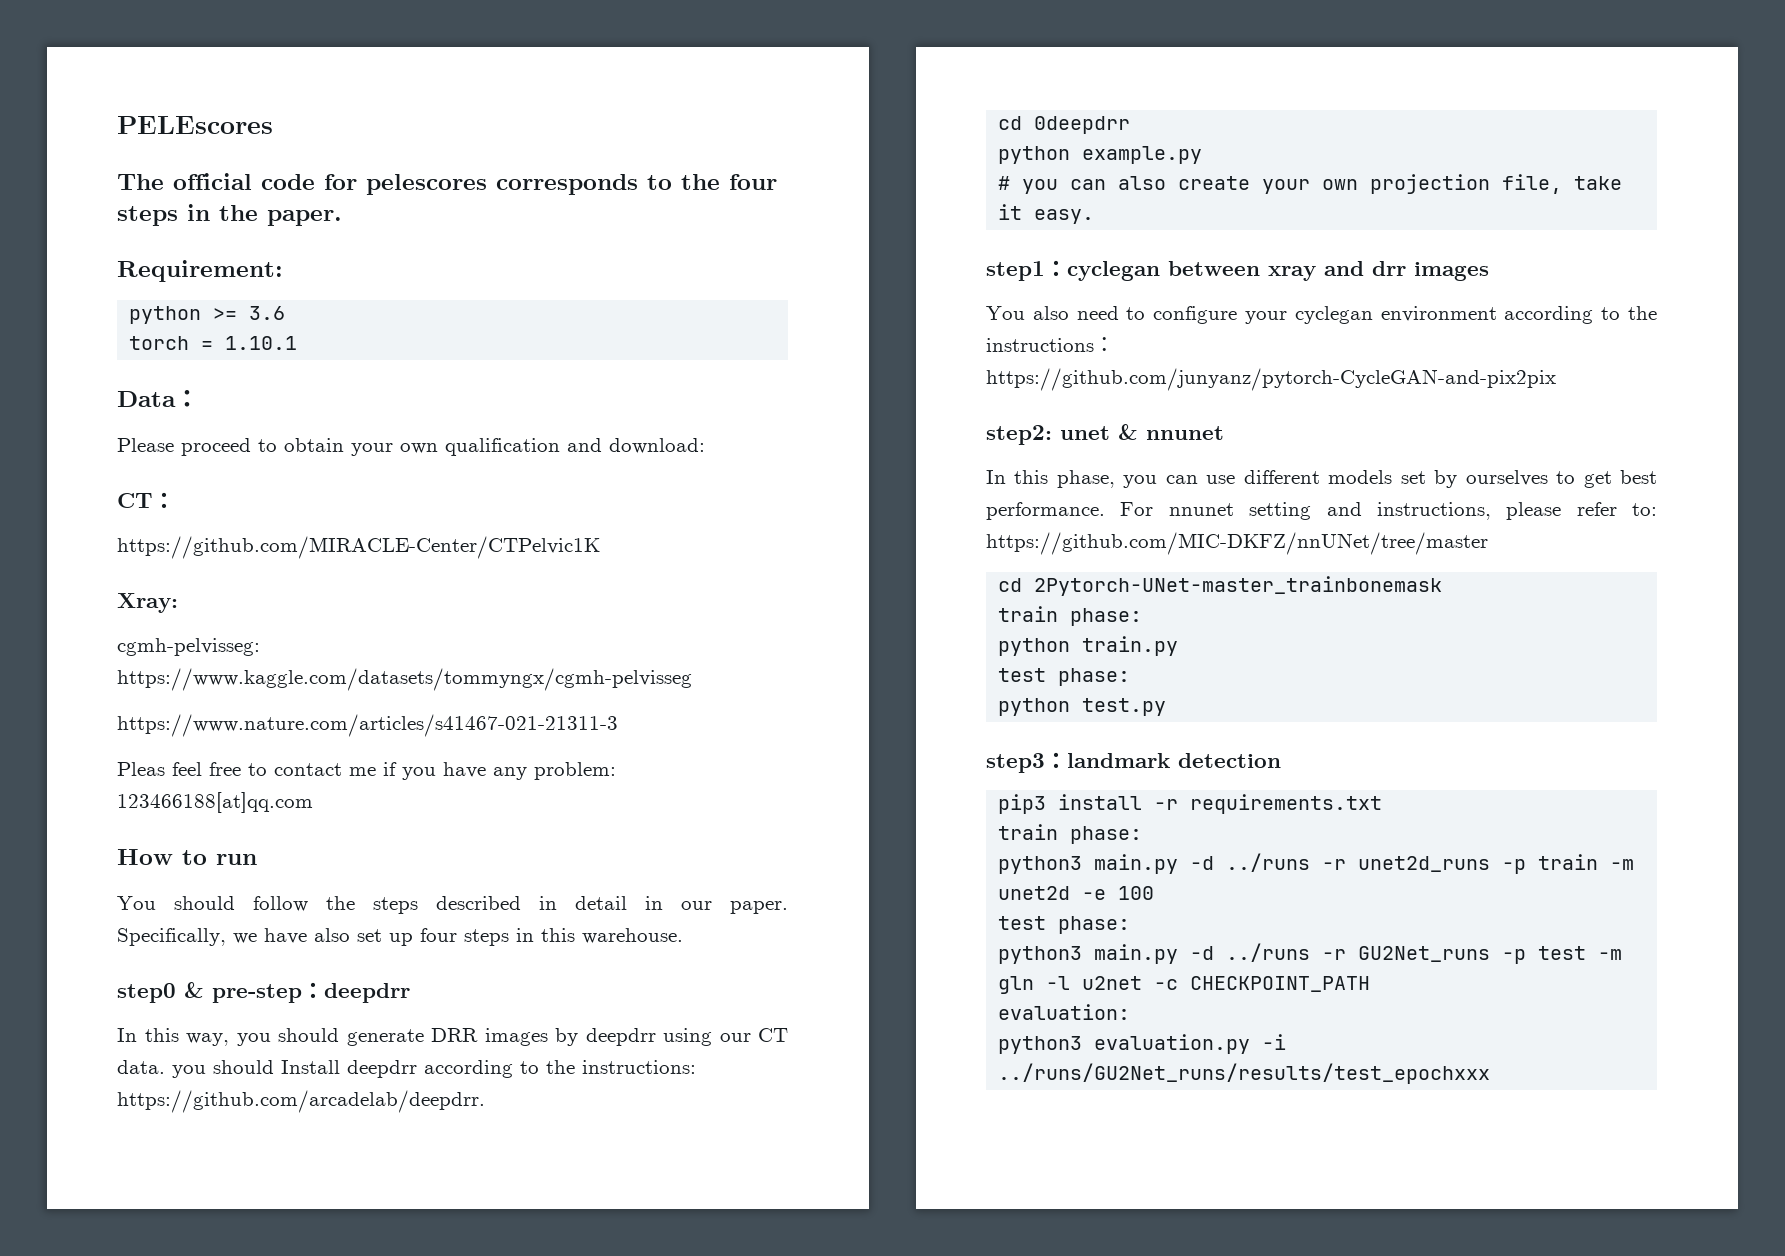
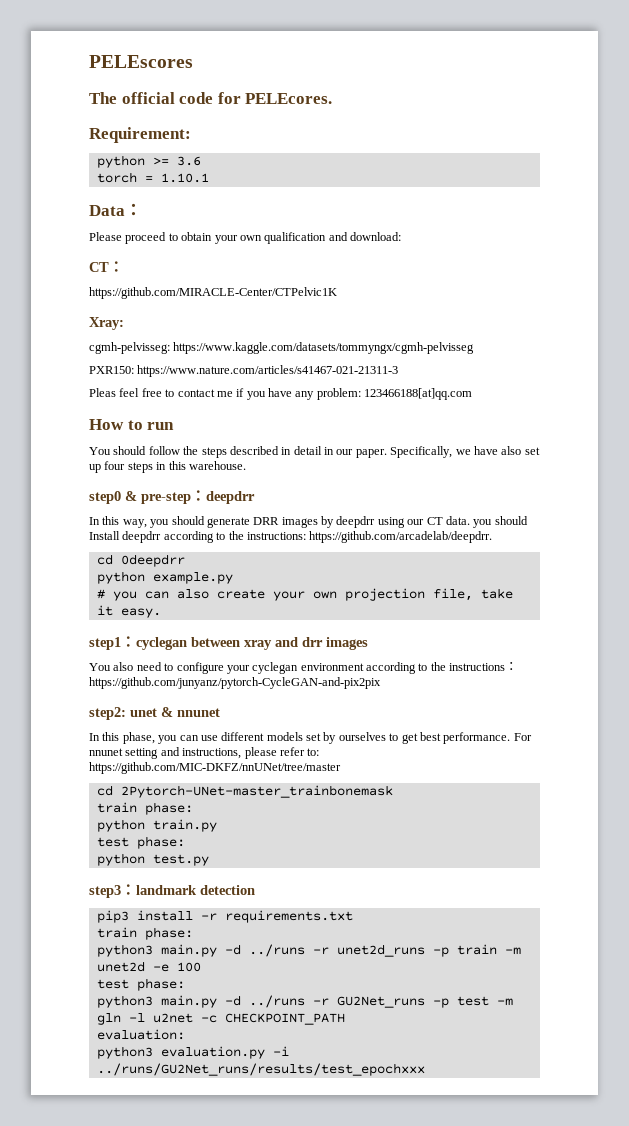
- The official code for pelescores corresponds to the four steps in the paper.
+ The official code for PELEcores.
- https://www.nature.com/articles/s41467-021-21311-3
+ PXR150: https://www.nature.com/articles/s41467-021-21311-3

